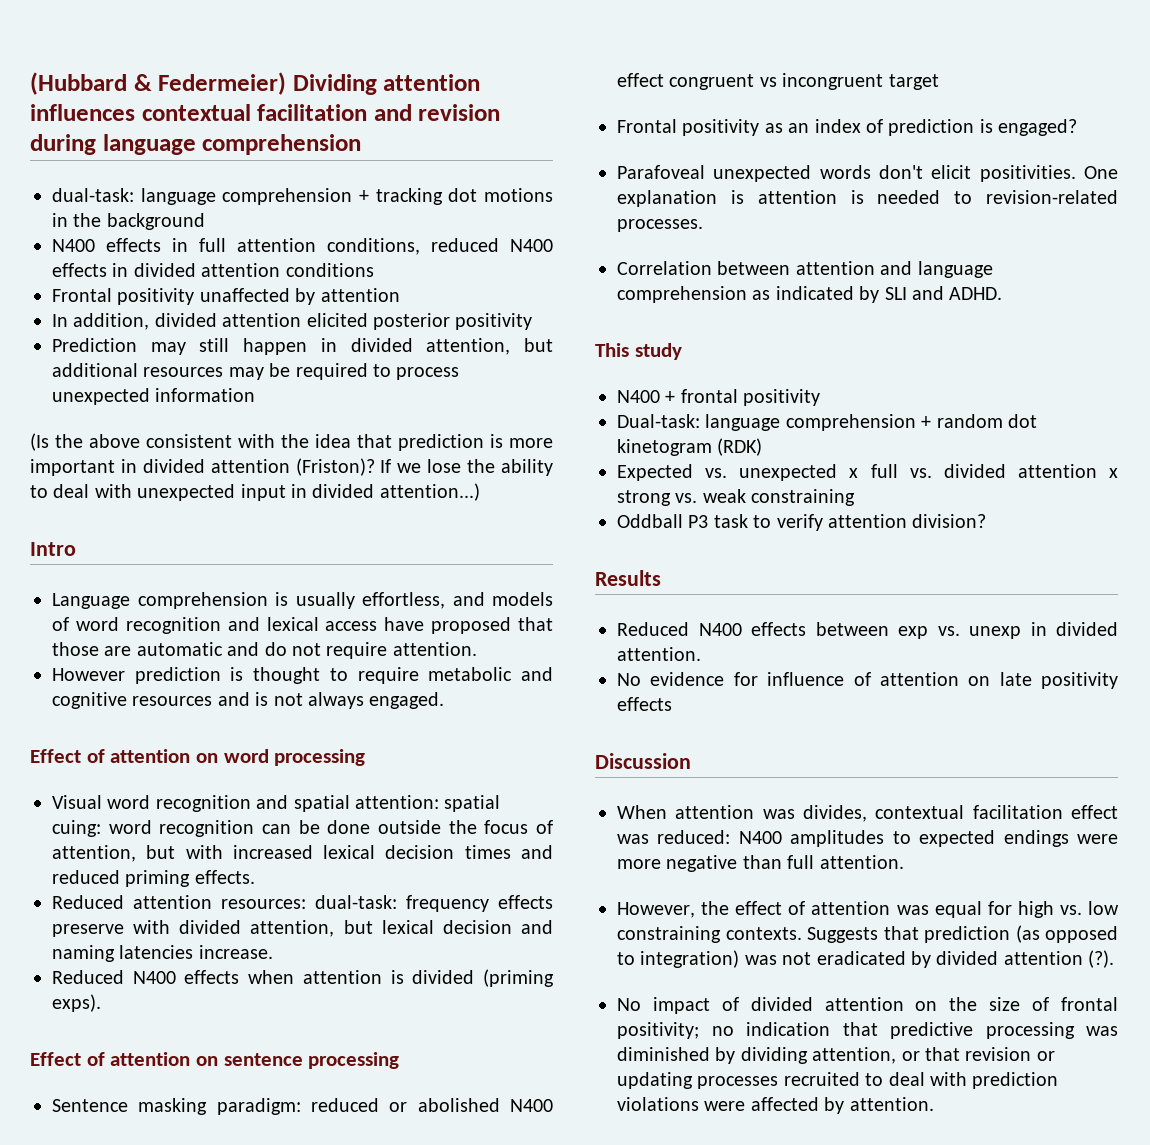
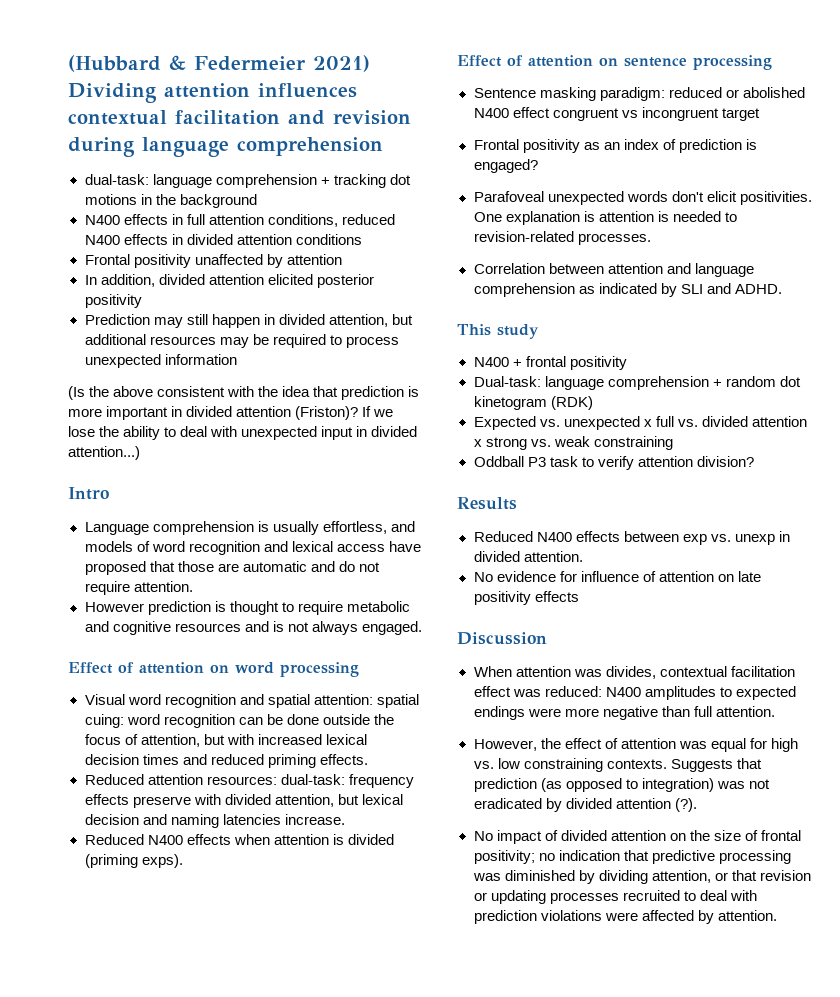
- (Hubbard & Federmeier) Dividing attention influences contextual facilitation and revision during language comprehension
+ (Hubbard & Federmeier 2021) Dividing attention influences contextual facilitation and revision during language comprehension

